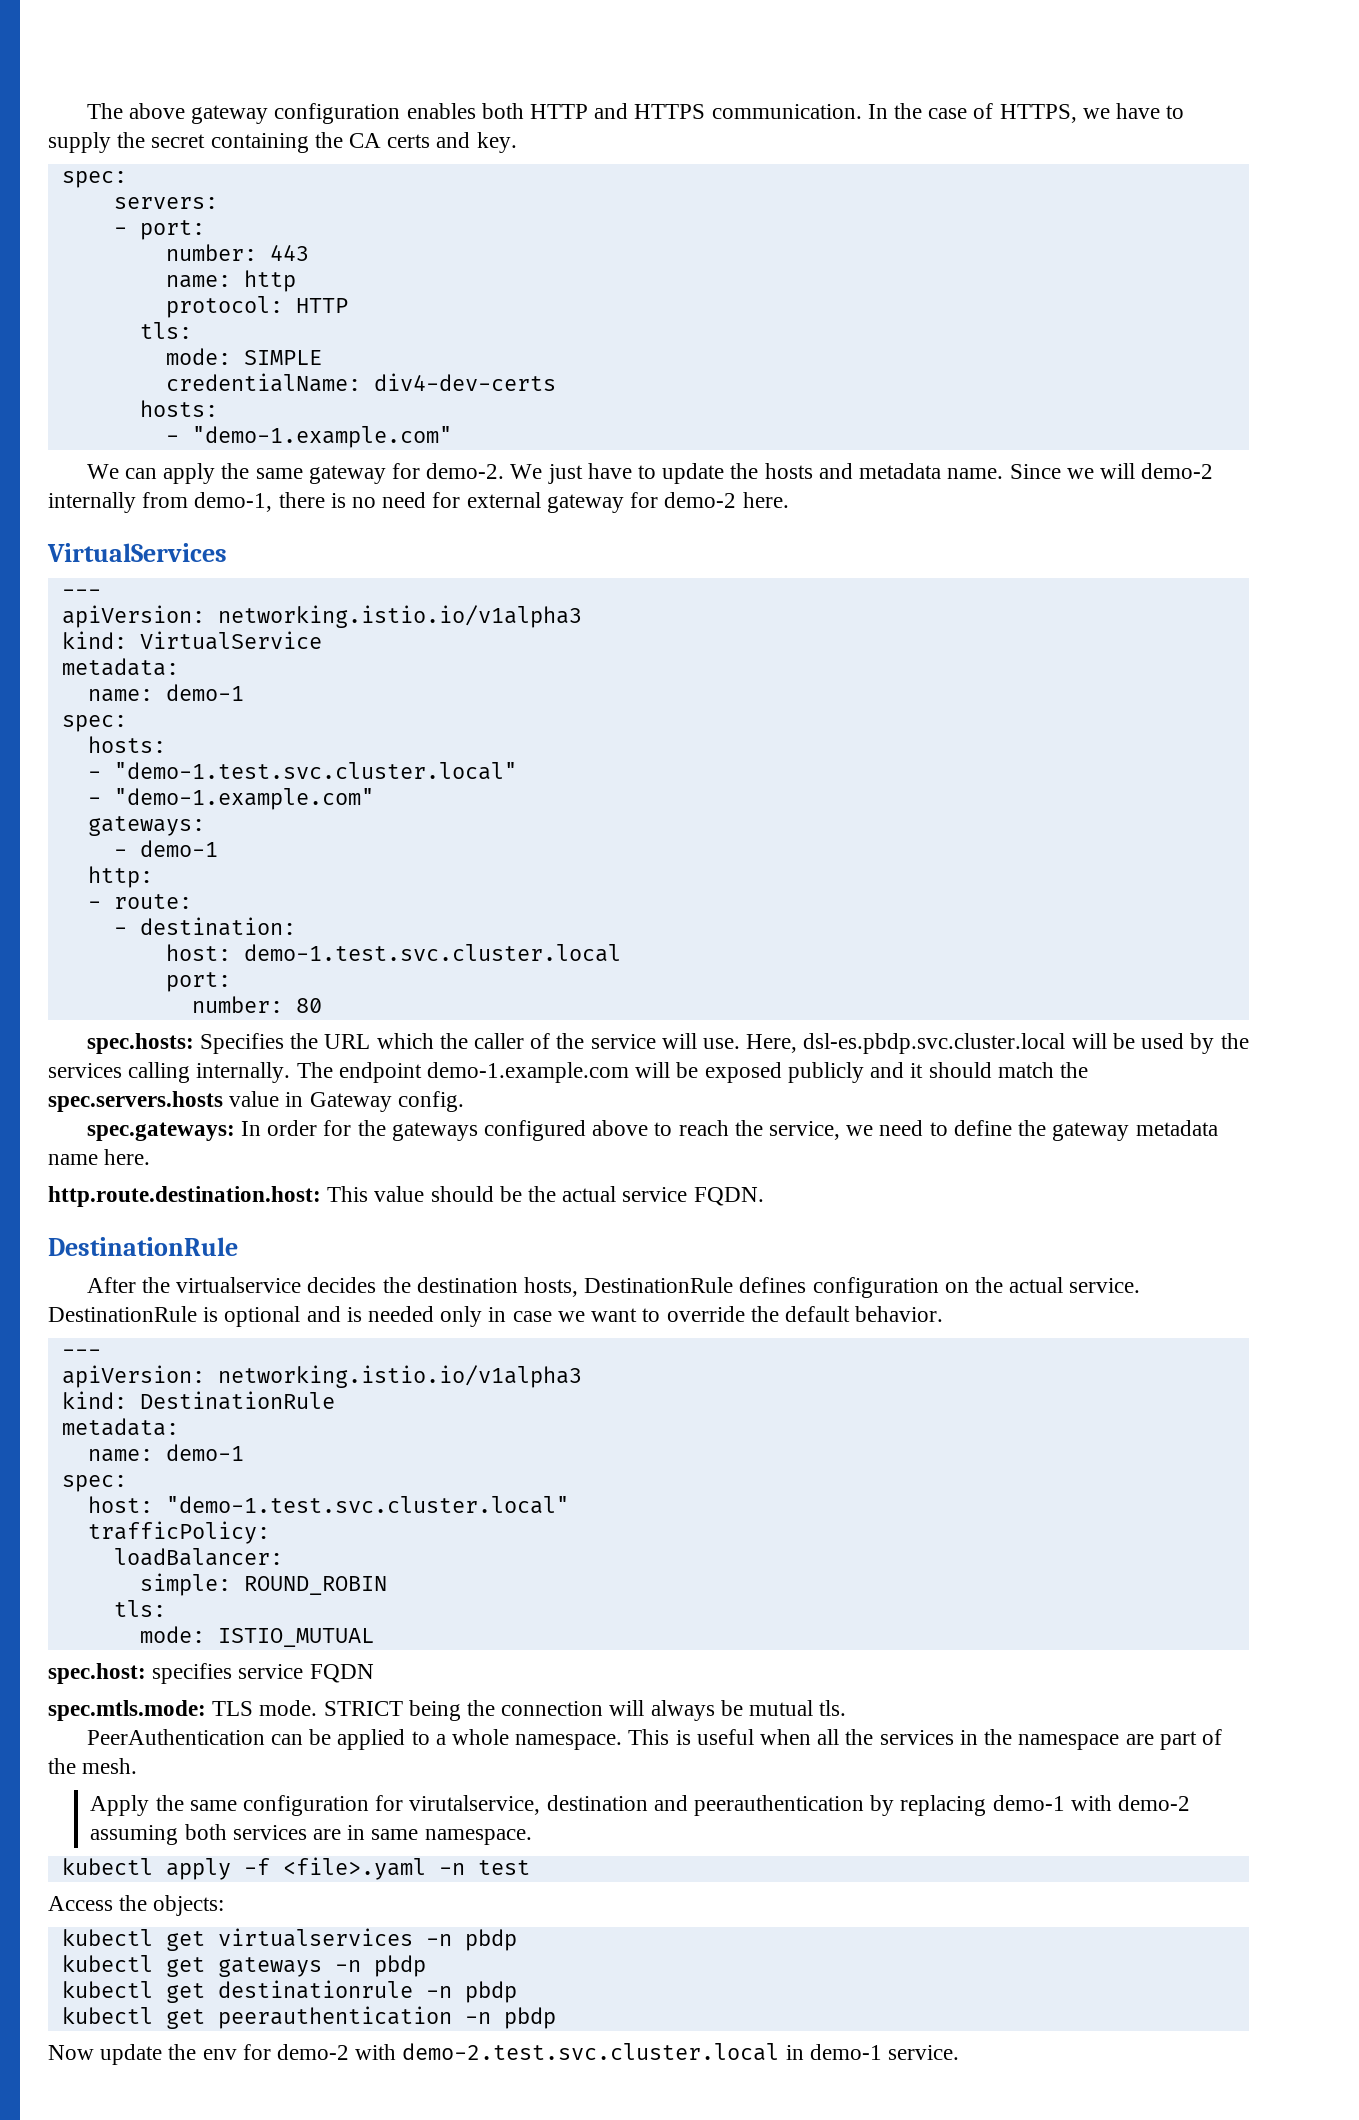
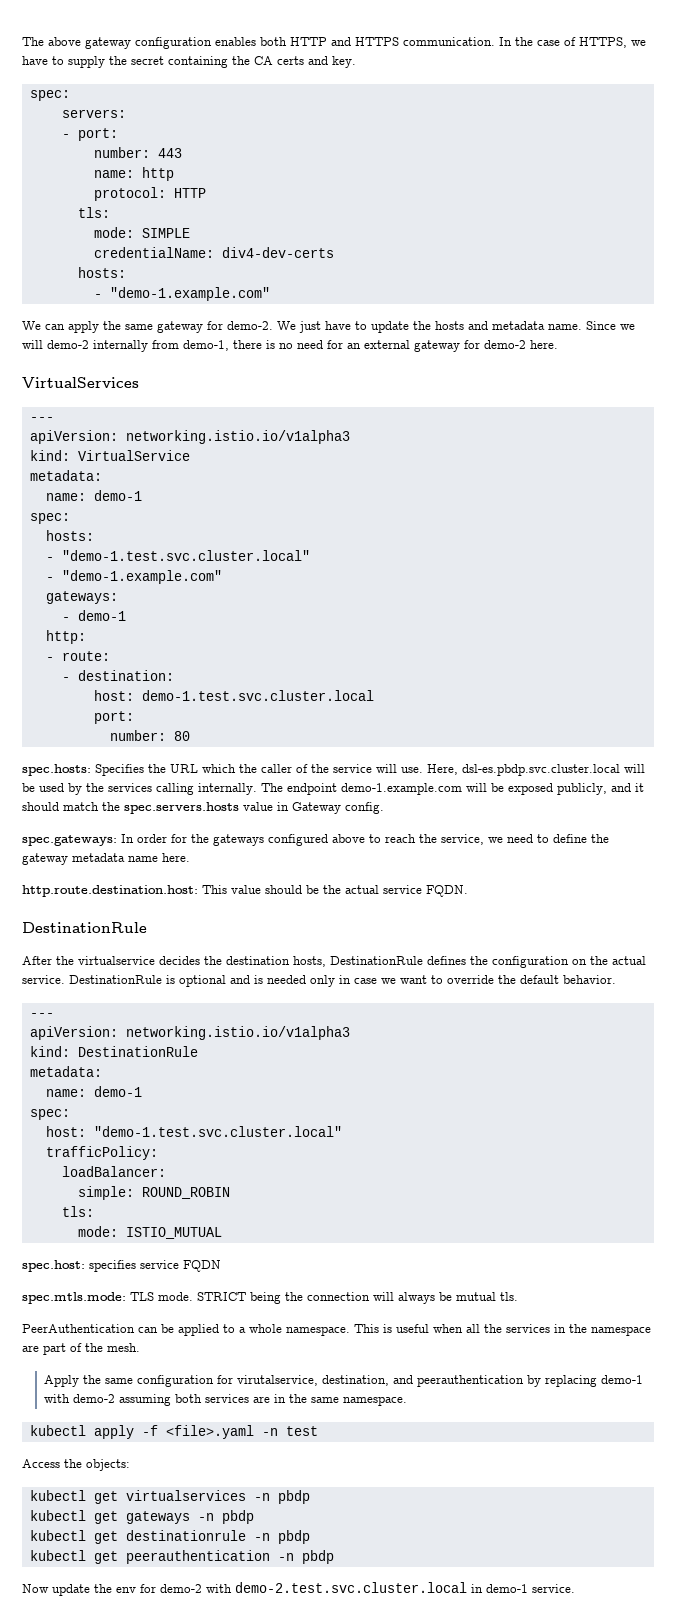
- Since we will demo-2 internally from demo-1, there is no need for external gateway for demo-2 here.
+ Since we will demo-2 internally from demo-1, there is no need for an external gateway for demo-2 here.
- The endpoint demo-1.example.com will be exposed publicly and it should match the spec.servers.hosts value in Gateway config.
+ The endpoint demo-1.example.com will be exposed publicly, and it should match the spec.servers.hosts value in Gateway config.
- After the virtualservice decides the destination hosts, DestinationRule defines configuration on the actual service.
+ After the virtualservice decides the destination hosts, DestinationRule defines the configuration on the actual service.
- Apply the same configuration for virutalservice, destination and peerauthentication by replacing demo-1 with demo-2 assuming both services are in same namespace.
+ Apply the same configuration for virutalservice, destination, and peerauthentication by replacing demo-1 with demo-2 assuming both services are in the same namespace.

